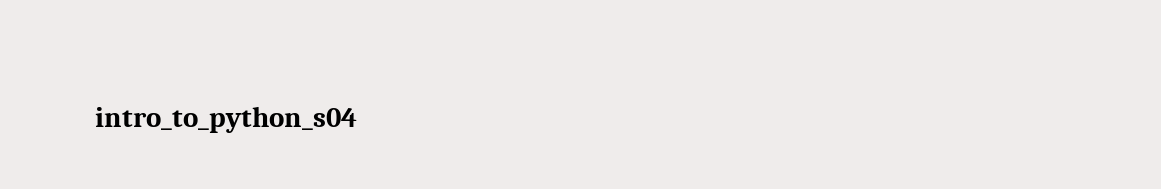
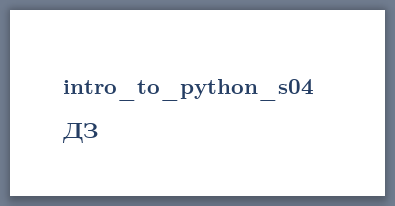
+ ДЗ

